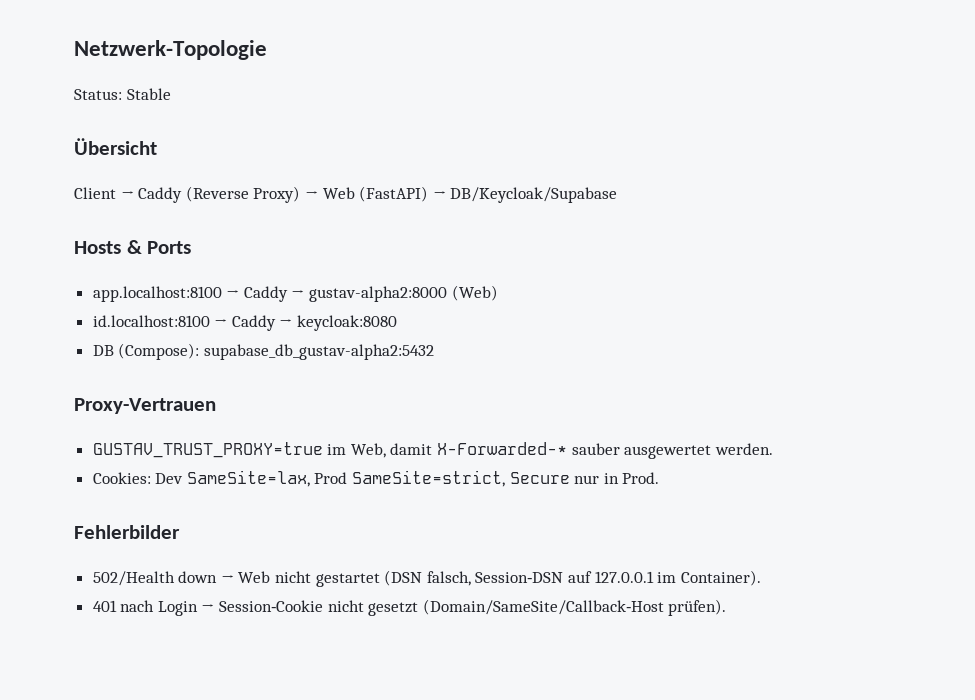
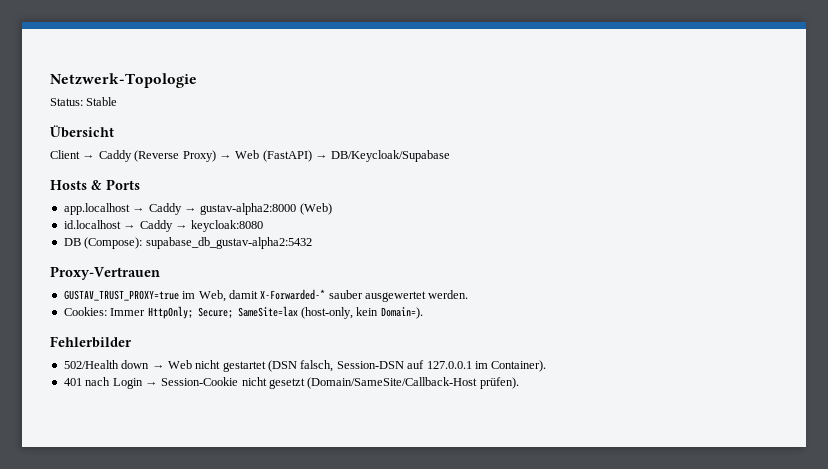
- app.localhost:8100 → Caddy → gustav-alpha2:8000 (Web)
+ app.localhost → Caddy → gustav-alpha2:8000 (Web)
- id.localhost:8100 → Caddy → keycloak:8080
+ id.localhost → Caddy → keycloak:8080
- Cookies: Dev SameSite=lax, Prod SameSite=strict, Secure nur in Prod.
+ Cookies: Immer HttpOnly; Secure; SameSite=lax (host‑only, kein Domain=).

